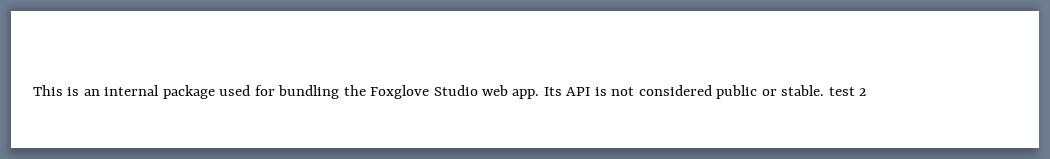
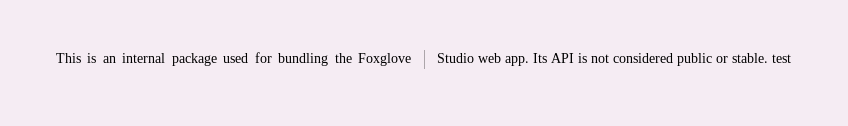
- Its API is not considered public or stable. test 2
+ Its API is not considered public or stable. test

